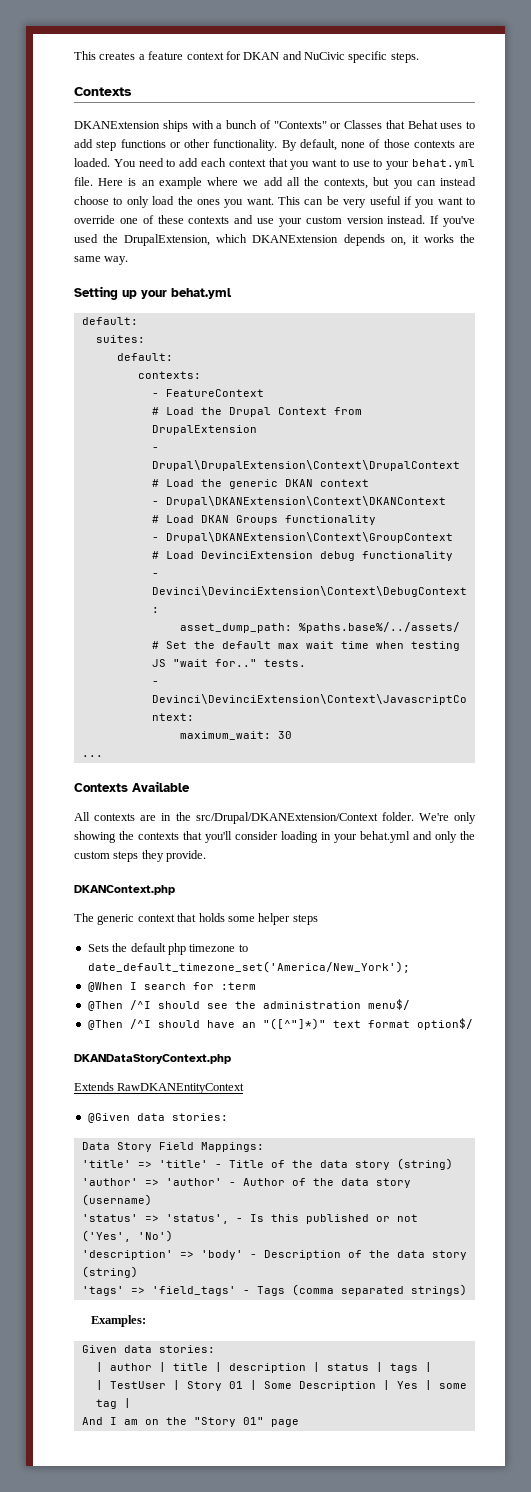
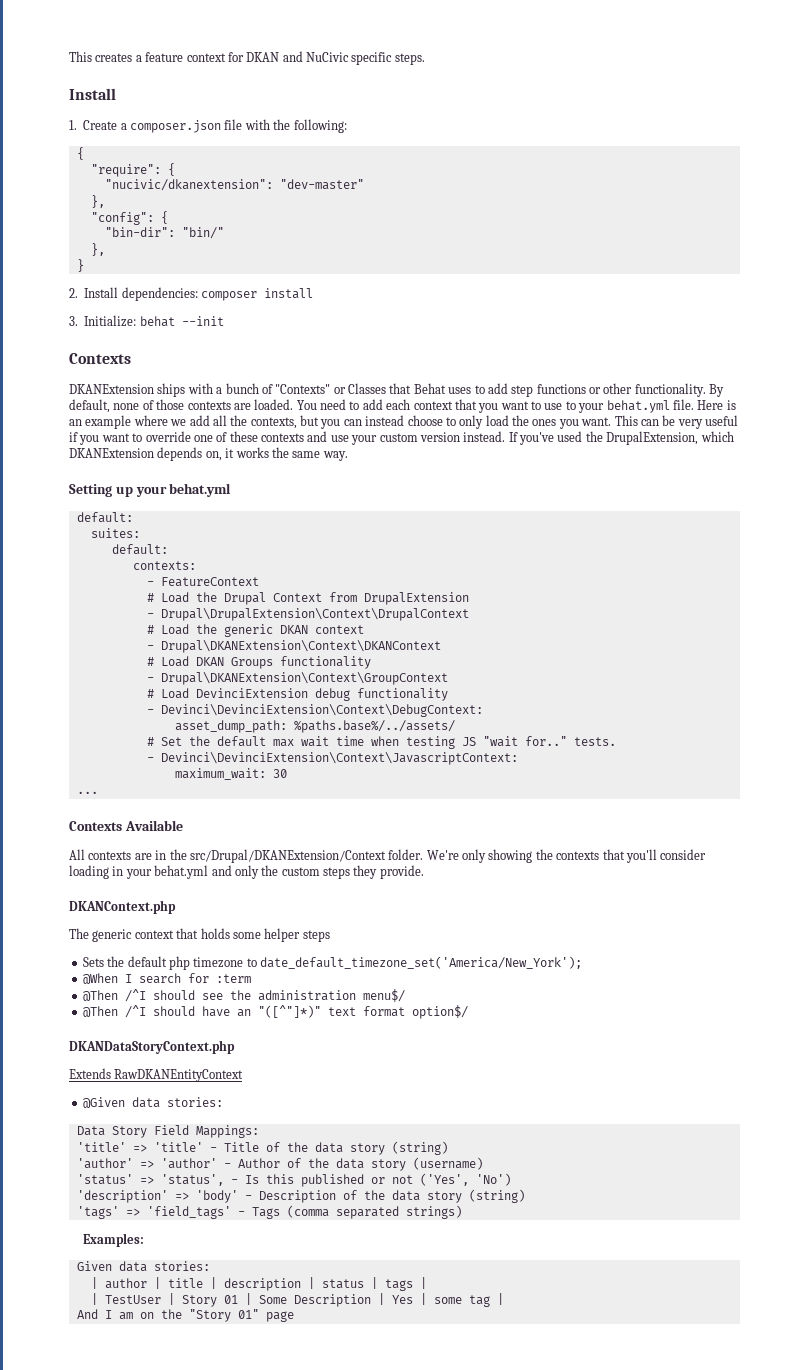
  This creates a feature context for DKAN and NuCivic specific steps.
+ Install
+ 1. Create a composer.json file with the following:
+ {
+ "require": {
+ "nucivic/dkanextension": "dev-master"
+ },
+ "config": {
+ "bin-dir": "bin/"
+ },
+ }
+ 2. Install dependencies: composer install
+ 3. Initialize: behat --init

